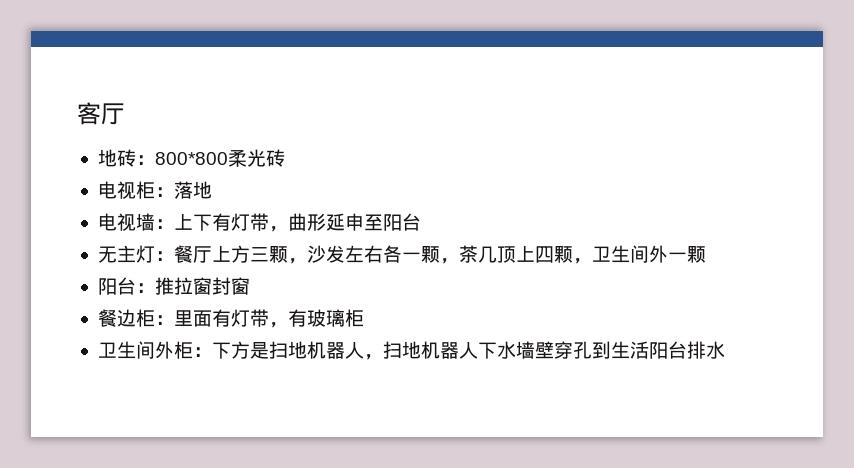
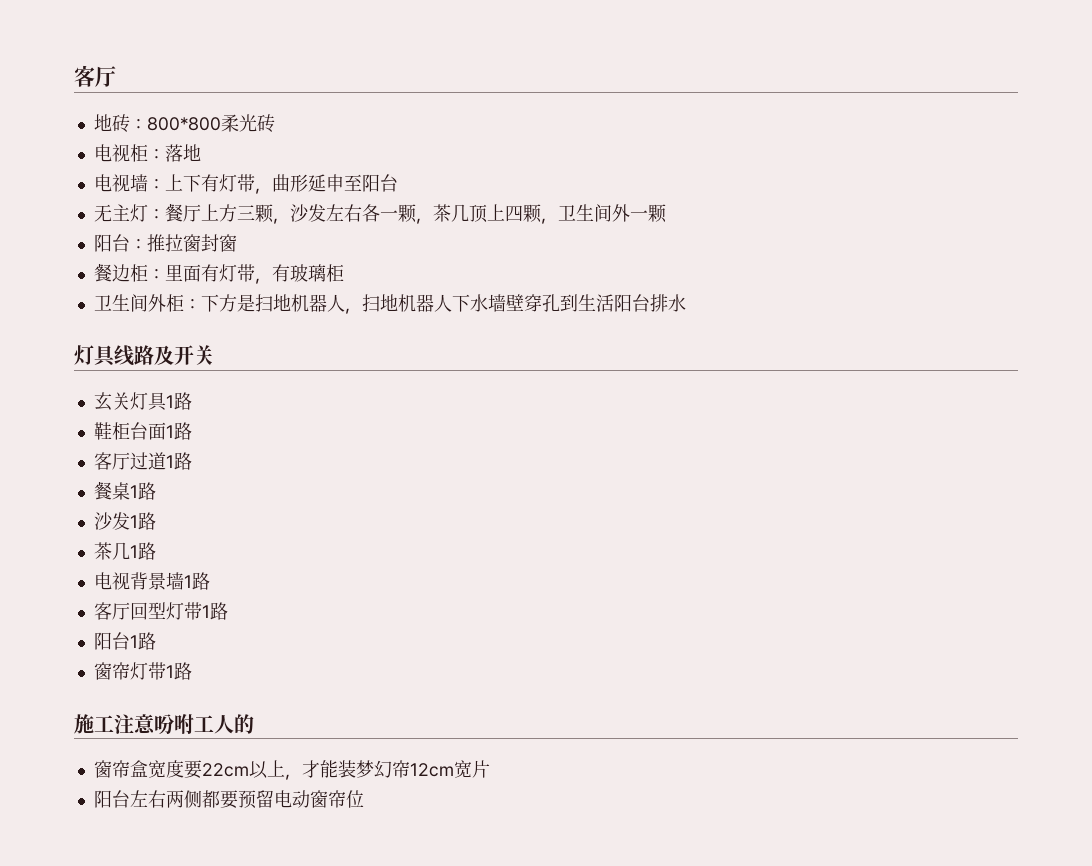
+ 灯具线路及开关
+ 玄关灯具1路
+ 鞋柜台面1路
+ 客厅过道1路
+ 餐桌1路
+ 沙发1路
+ 茶几1路
+ 电视背景墙1路
+ 客厅回型灯带1路
+ 阳台1路
+ 窗帘灯带1路
+ 施工注意吩咐工人的
+ 窗帘盒宽度要22cm以上，才能装梦幻帘12cm宽片
+ 阳台左右两侧都要预留电动窗帘位

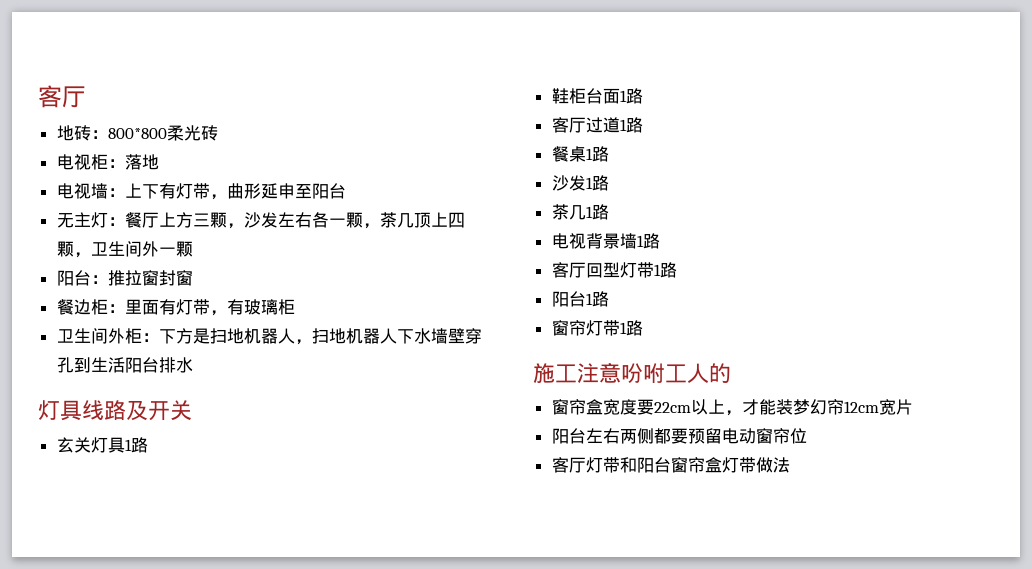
+ 客厅灯带和阳台窗帘盒灯带做法

